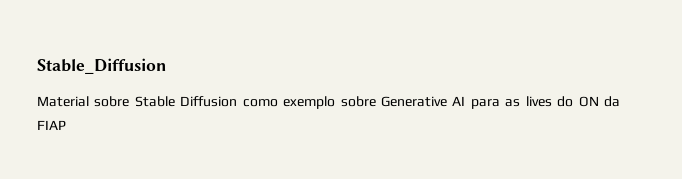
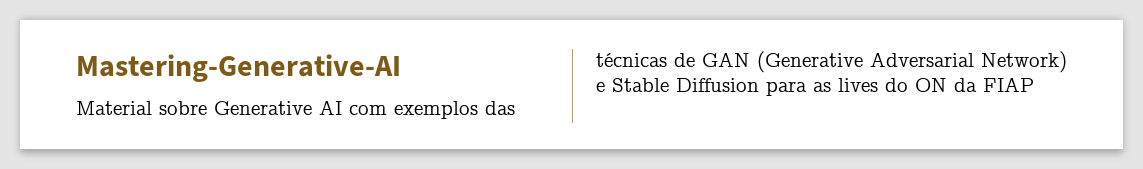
- Stable_Diffusion
+ Mastering-Generative-AI
- Material sobre Stable Diffusion como exemplo sobre Generative AI para as lives do ON da FIAP
+ Material sobre Generative AI com exemplos das técnicas de GAN (Generative Adversarial Network) e Stable Diffusion para as lives do ON da FIAP

